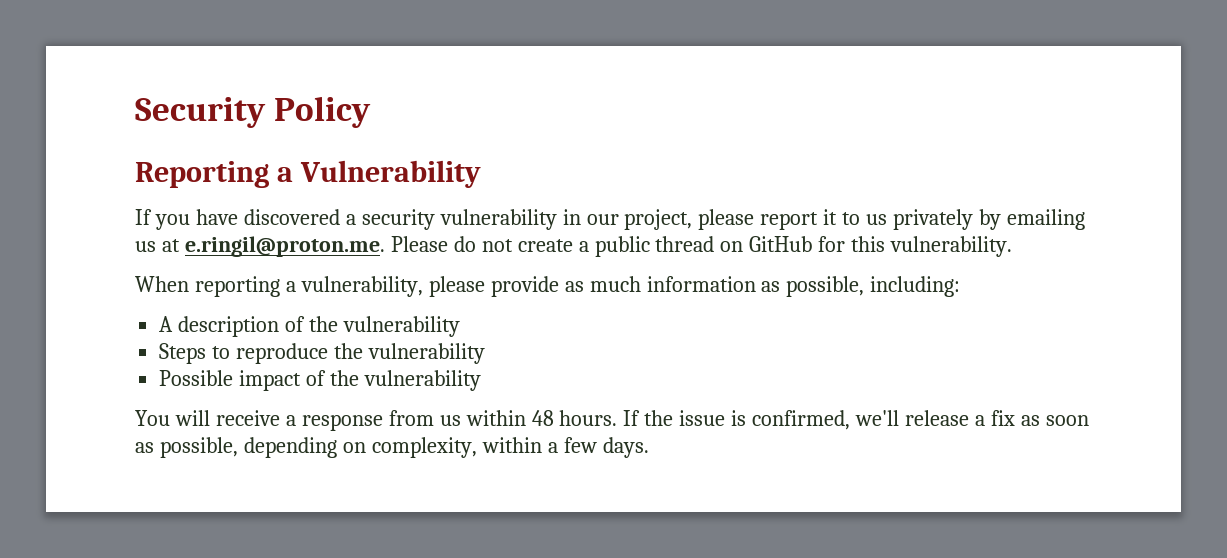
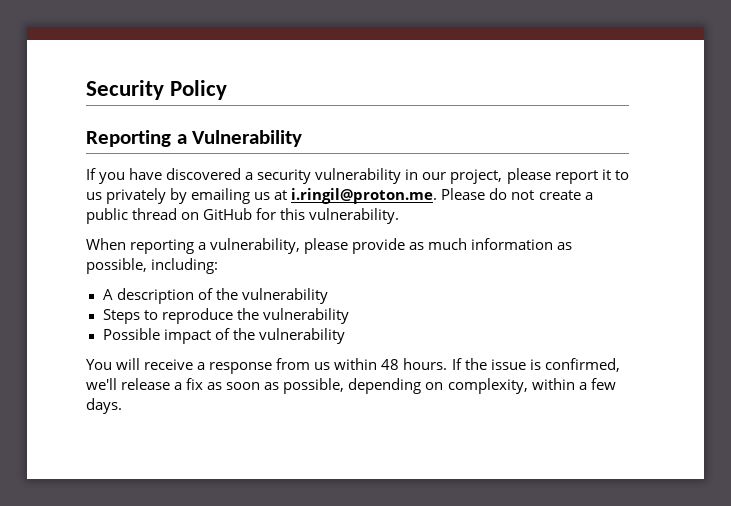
- If you have discovered a security vulnerability in our project, please report it to us privately by emailing us at e.ringil@proton.me. Please do not create a public thread on GitHub for this vulnerability.
+ If you have discovered a security vulnerability in our project, please report it to us privately by emailing us at i.ringil@proton.me. Please do not create a public thread on GitHub for this vulnerability.

